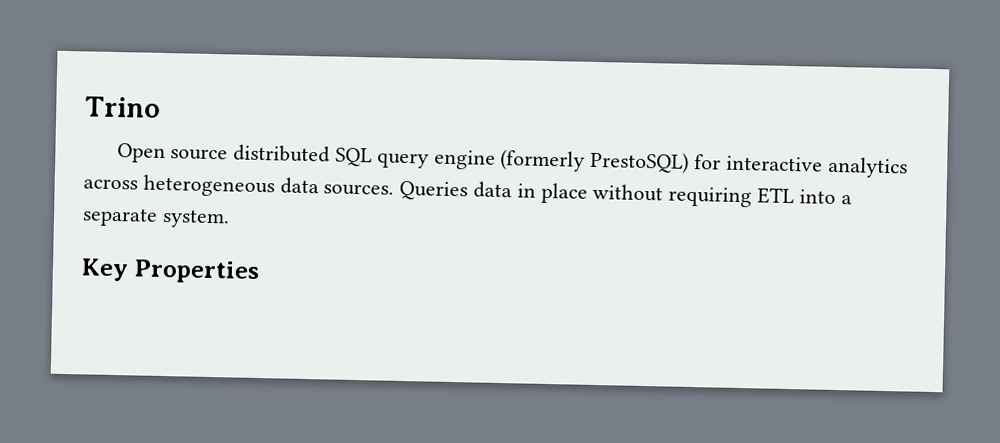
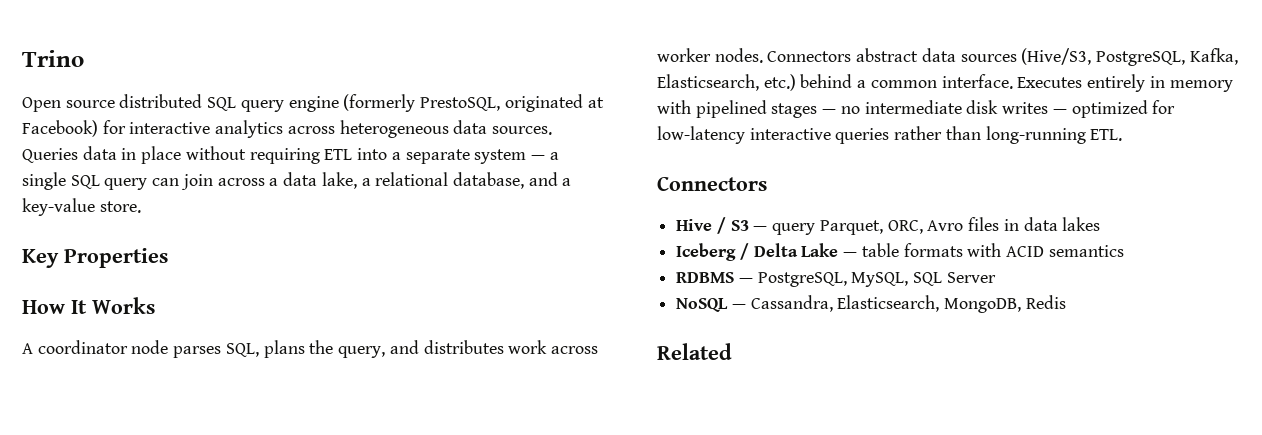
- Open source distributed SQL query engine (formerly PrestoSQL) for interactive analytics across heterogeneous data sources.
+ Open source distributed SQL query engine (formerly PrestoSQL, originated at Facebook) for interactive analytics across heterogeneous data sources.
- Queries data in place without requiring ETL into a separate system.
+ Queries data in place without requiring ETL into a separate system — a single SQL query can join across a data lake, a relational database, and a key-value store.
  Key Properties
+ How It Works
+ A coordinator node parses SQL, plans the query, and distributes work across worker nodes. Connectors abstract data sources (Hive/S3, PostgreSQL, Kafka, Elasticsearch, etc.) behind a common interface. Executes entirely in memory with pipelined stages — no intermediate disk writes — optimized for low-latency interactive queries rather than long-running ETL.
+ Connectors
+ Hive / S3 — query Parquet, ORC, Avro files in data lakes
+ Iceberg / Delta Lake — table formats with ACID semantics
+ RDBMS — PostgreSQL, MySQL, SQL Server
+ NoSQL — Cassandra, Elasticsearch, MongoDB, Redis
+ Related

